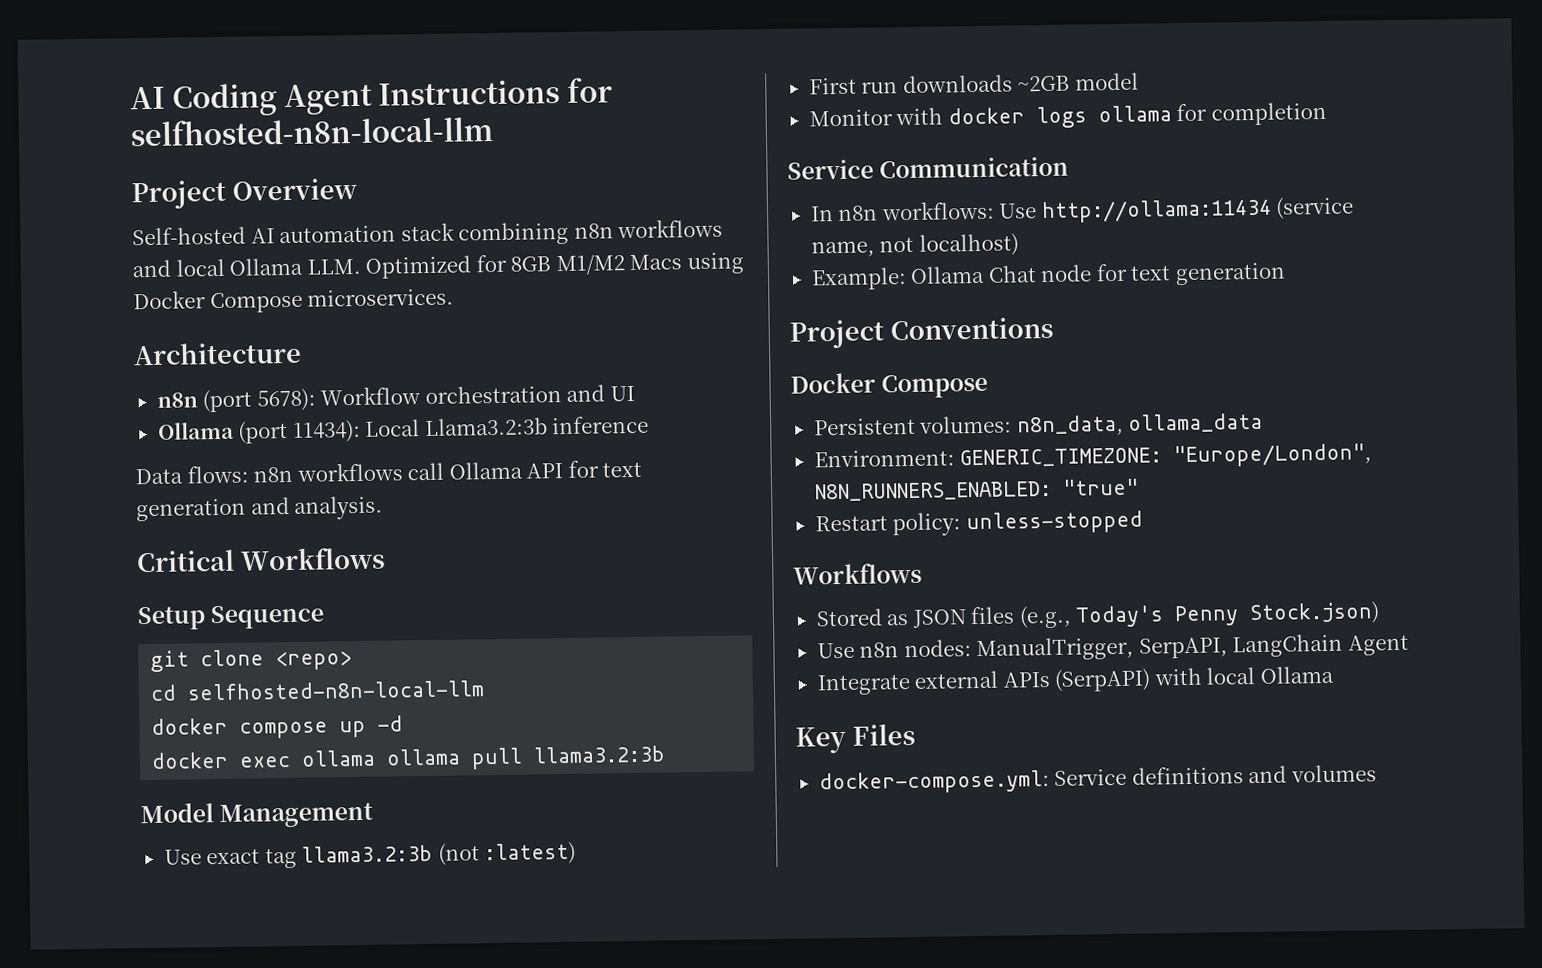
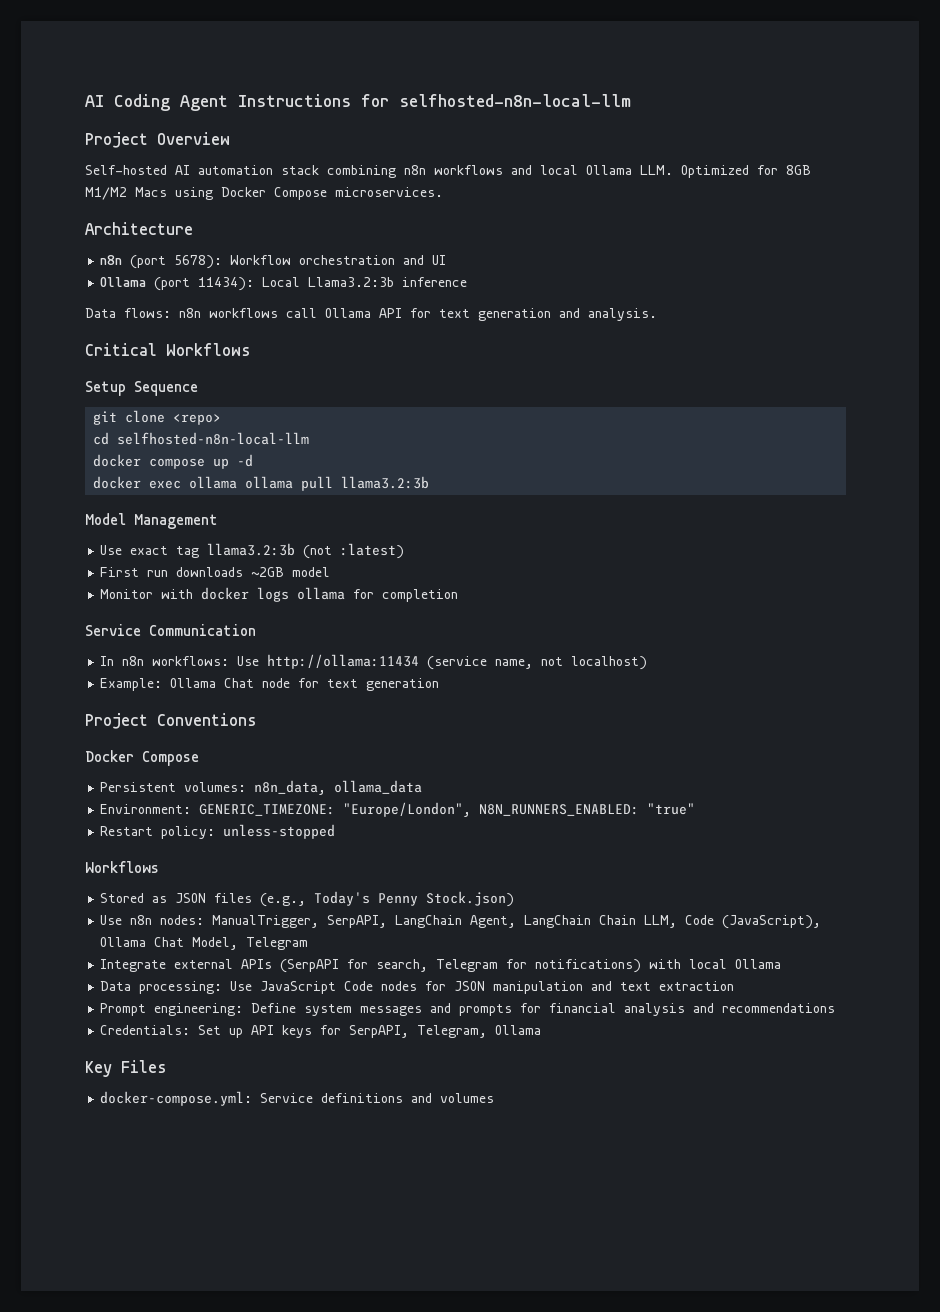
- Use n8n nodes: ManualTrigger, SerpAPI, LangChain Agent
- Integrate external APIs (SerpAPI) with local Ollama
+ Use n8n nodes: ManualTrigger, SerpAPI, LangChain Agent, LangChain Chain LLM, Code (JavaScript), Ollama Chat Model, Telegram
+ Integrate external APIs (SerpAPI for search, Telegram for notifications) with local Ollama
+ Data processing: Use JavaScript Code nodes for JSON manipulation and text extraction
+ Prompt engineering: Define system messages and prompts for financial analysis and recommendations
+ Credentials: Set up API keys for SerpAPI, Telegram, Ollama

